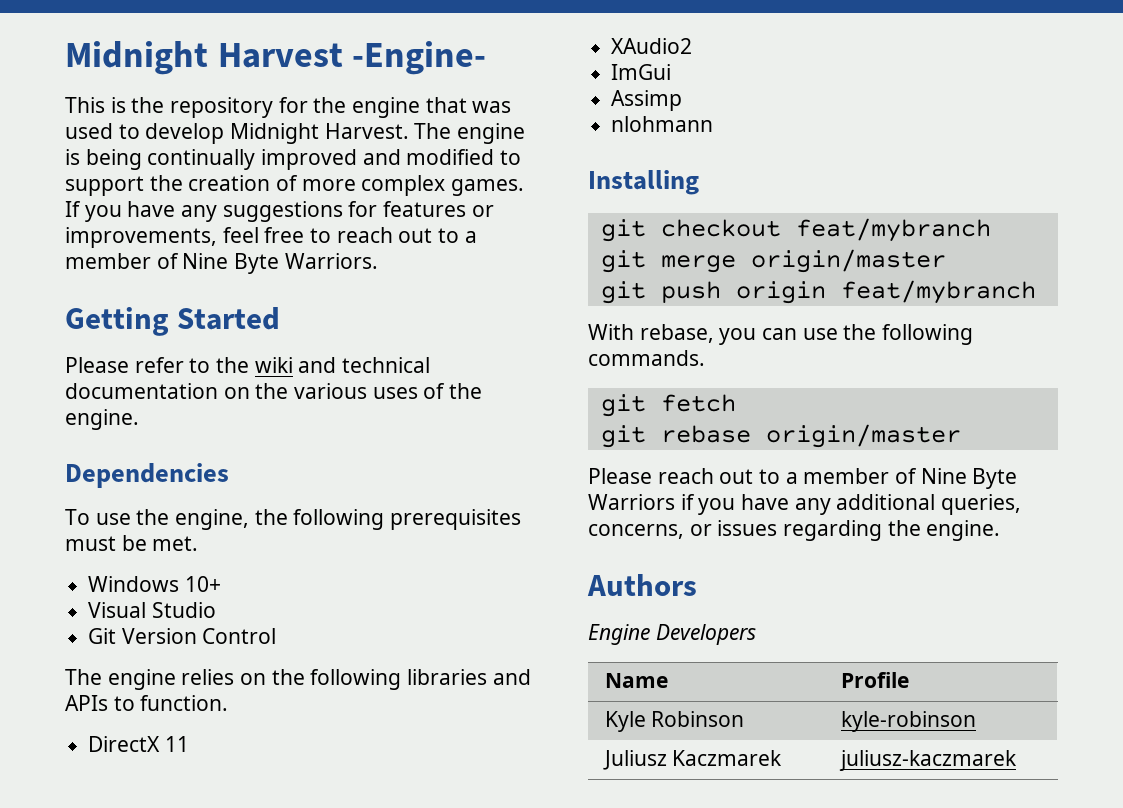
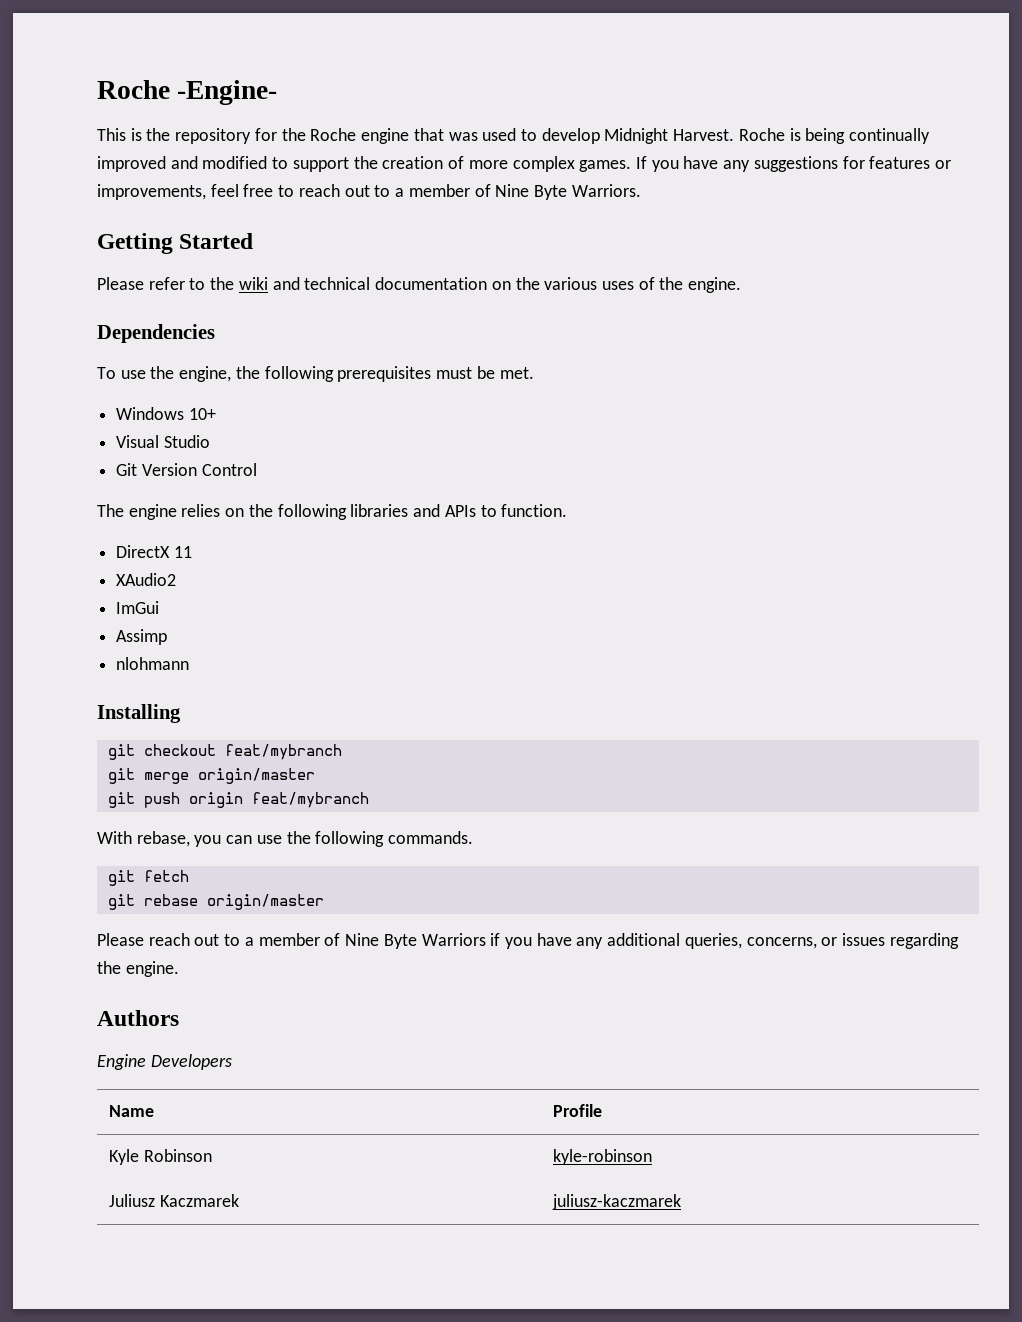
- Midnight Harvest -Engine-
+ Roche -Engine-
- This is the repository for the engine that was used to develop Midnight Harvest.
+ This is the repository for the Roche engine that was used to develop Midnight Harvest.
- The engine is being continually improved and modified to support the creation of more complex games.
+ Roche is being continually improved and modified to support the creation of more complex games.

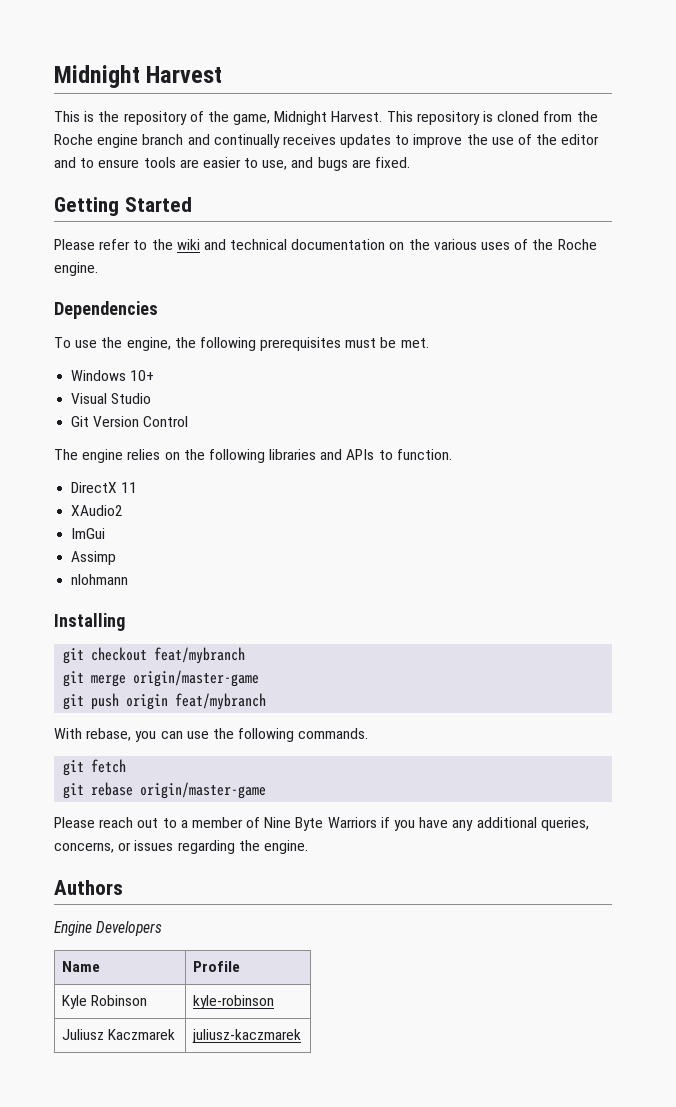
- Roche -Engine-
+ Midnight Harvest
- This is the repository for the Roche engine that was used to develop Midnight Harvest. Roche is being continually improved and modified to support the creation of more complex games. If you have any suggestions for features or improvements, feel free to reach out to a member of Nine Byte Warriors.
+ This is the repository of the game, Midnight Harvest. This repository is cloned from the Roche engine branch and continually receives updates to improve the use of the editor and to ensure tools are easier to use, and bugs are fixed.
- Please refer to the wiki and technical documentation on the various uses of the engine.
+ Please refer to the wiki and technical documentation on the various uses of the Roche engine.
- git merge origin/master
+ git merge origin/master-game
- git rebase origin/master
+ git rebase origin/master-game

